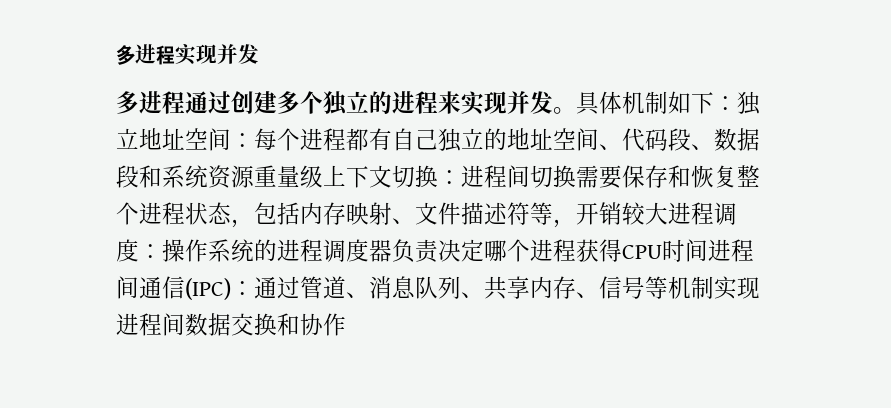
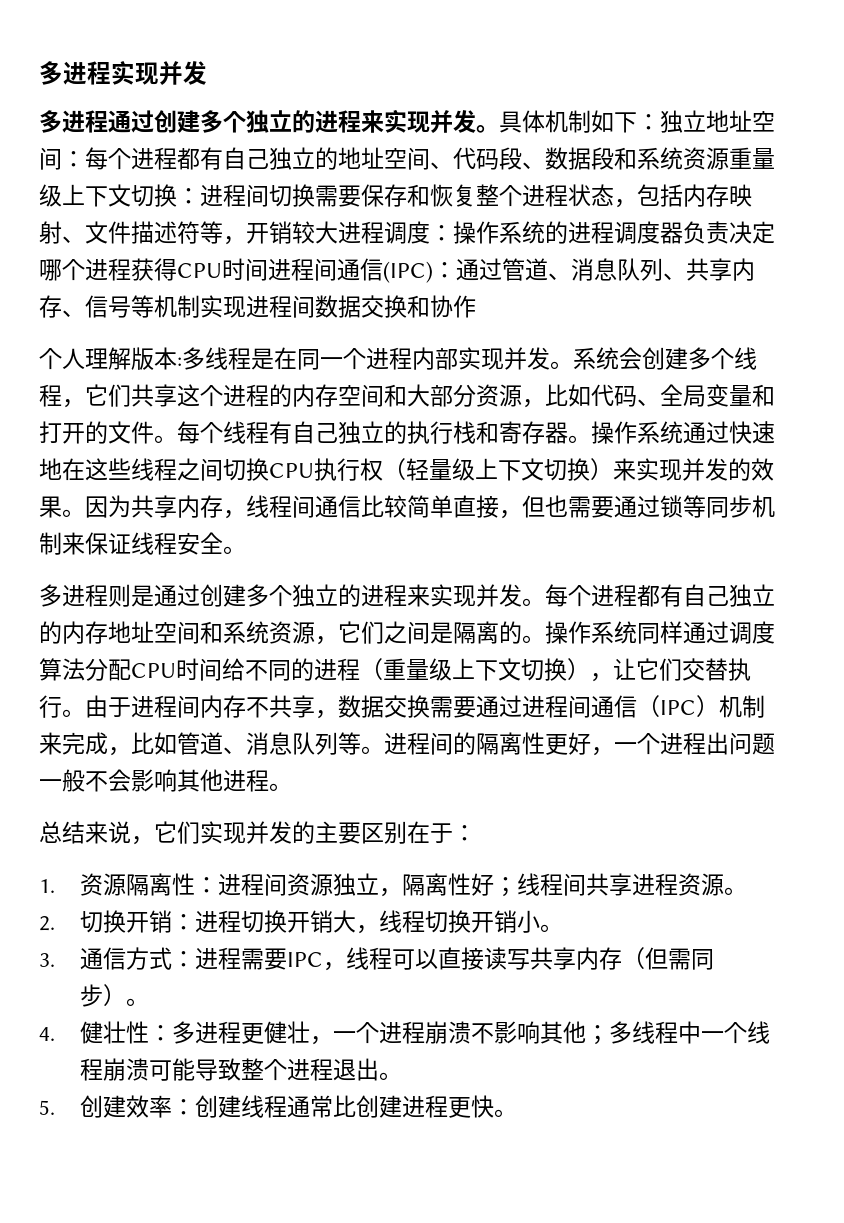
+ 个人理解版本:多线程是在同一个进程内部实现并发。系统会创建多个线程，它们共享这个进程的内存空间和大部分资源，比如代码、全局变量和打开的文件。每个线程有自己独立的执行栈和寄存器。操作系统通过快速地在这些线程之间切换CPU执行权（轻量级上下文切换）来实现并发的效果。因为共享内存，线程间通信比较简单直接，但也需要通过锁等同步机制来保证线程安全。
+ 多进程则是通过创建多个独立的进程来实现并发。每个进程都有自己独立的内存地址空间和系统资源，它们之间是隔离的。操作系统同样通过调度算法分配CPU时间给不同的进程（重量级上下文切换），让它们交替执行。由于进程间内存不共享，数据交换需要通过进程间通信（IPC）机制来完成，比如管道、消息队列等。进程间的隔离性更好，一个进程出问题一般不会影响其他进程。
+ 总结来说，它们实现并发的主要区别在于：
+ 1.资源隔离性：进程间资源独立，隔离性好；线程间共享进程资源。
+ 2.切换开销：进程切换开销大，线程切换开销小。
+ 3.通信方式：进程需要IPC，线程可以直接读写共享内存（但需同步）。
+ 4.健壮性：多进程更健壮，一个进程崩溃不影响其他；多线程中一个线程崩溃可能导致整个进程退出。
+ 5.创建效率：创建线程通常比创建进程更快。

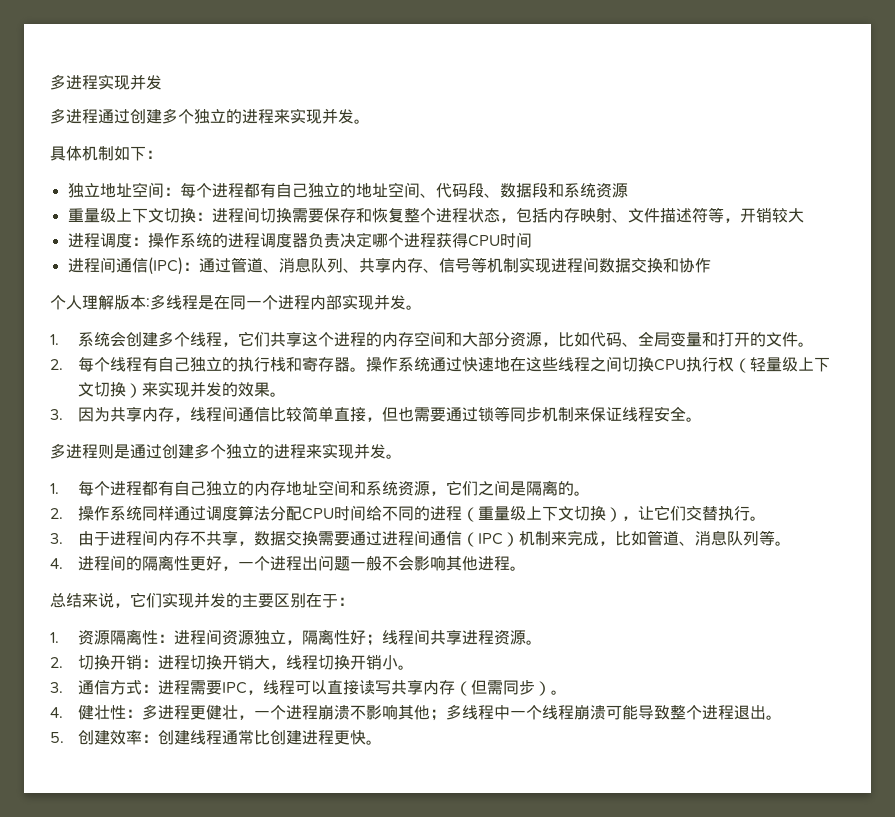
- 多进程通过创建多个独立的进程来实现并发。具体机制如下：独立地址空间：
+ 多进程通过创建多个独立的进程来实现并发。
+ 具体机制如下：
+ 独立地址空间：
- 每个进程都有自己独立的地址空间、代码段、数据段和系统资源重量级上下文切换：
+ 每个进程都有自己独立的地址空间、代码段、数据段和系统资源
+ 重量级上下文切换：
- 进程间切换需要保存和恢复整个进程状态，包括内存映射、文件描述符等，开销较大进程调度：
+ 进程间切换需要保存和恢复整个进程状态，包括内存映射、文件描述符等，开销较大
+ 进程调度：
- 操作系统的进程调度器负责决定哪个进程获得CPU时间进程间通信(IPC)：
+ 操作系统的进程调度器负责决定哪个进程获得CPU时间
+ 进程间通信(IPC)：
- 个人理解版本:多线程是在同一个进程内部实现并发。系统会创建多个线程，它们共享这个进程的内存空间和大部分资源，比如代码、全局变量和打开的文件。每个线程有自己独立的执行栈和寄存器。
+ 个人理解版本:多线程是在同一个进程内部实现并发。
+ 1.系统会创建多个线程，它们共享这个进程的内存空间和大部分资源，比如代码、全局变量和打开的文件。
+ 2.每个线程有自己独立的执行栈和寄存器。
- 操作系统通过快速地在这些线程之间切换CPU执行权（轻量级上下文切换）来实现并发的效果。因为共享内存，线程间通信比较简单直接，但也需要通过锁等同步机制来保证线程安全。
+ 操作系统通过快速地在这些线程之间切换CPU执行权（轻量级上下文切换）来实现并发的效果。
+ 3.因为共享内存，线程间通信比较简单直接，但也需要通过锁等同步机制来保证线程安全。
- 多进程则是通过创建多个独立的进程来实现并发。每个进程都有自己独立的内存地址空间和系统资源，它们之间是隔离的。操作系统同样通过调度算法分配CPU时间给不同的进程（重量级上下文切换），让它们交替执行。由于进程间内存不共享，数据交换需要通过进程间通信（IPC）机制来完成，比如管道、消息队列等。进程间的隔离性更好，一个进程出问题一般不会影响其他进程。
+ 多进程则是通过创建多个独立的进程来实现并发。
+ 1.每个进程都有自己独立的内存地址空间和系统资源，它们之间是隔离的。
+ 2.操作系统同样通过调度算法分配CPU时间给不同的进程（重量级上下文切换），让它们交替执行。
+ 3.由于进程间内存不共享，数据交换需要通过进程间通信（IPC）机制来完成，比如管道、消息队列等。
+ 4.进程间的隔离性更好，一个进程出问题一般不会影响其他进程。

